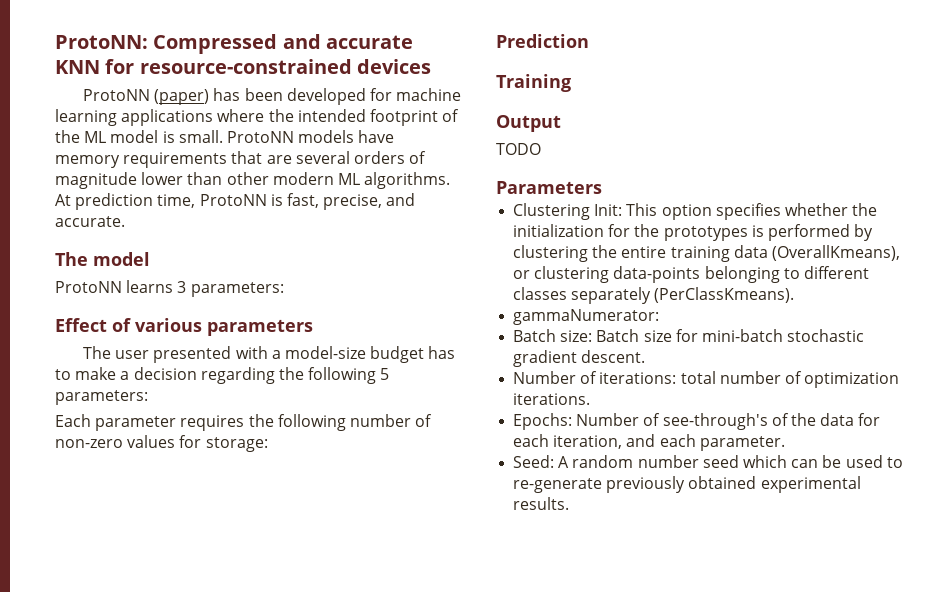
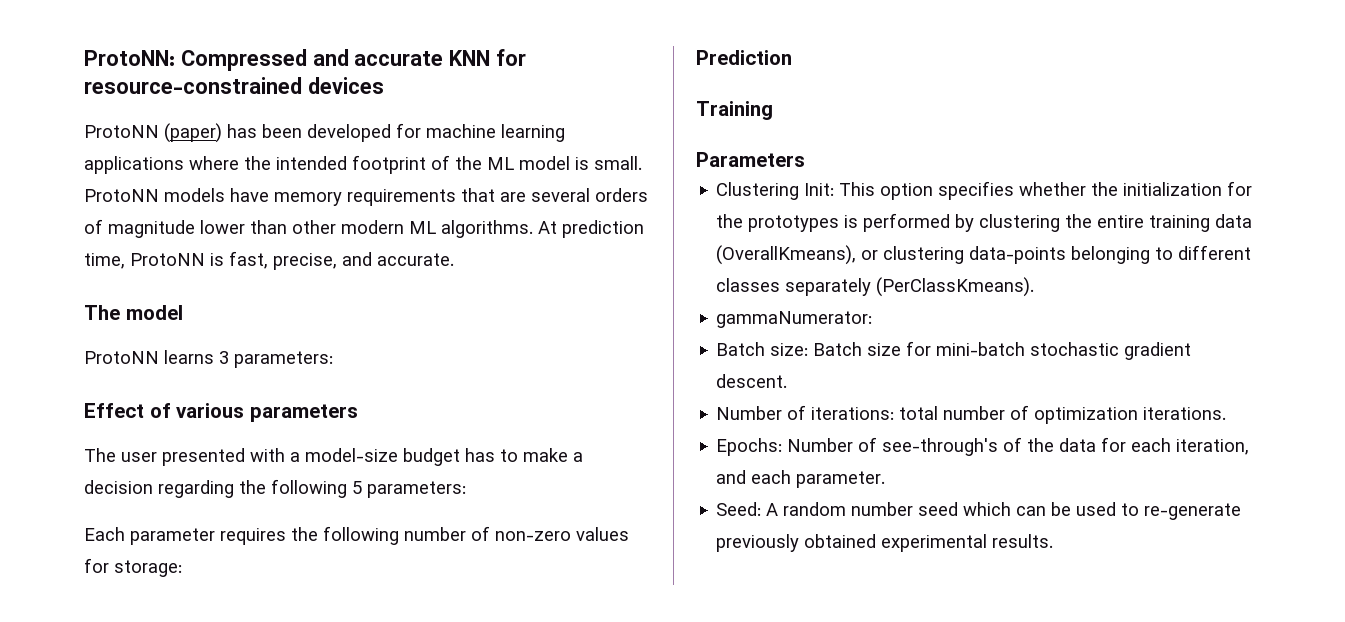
- Output
- TODO

